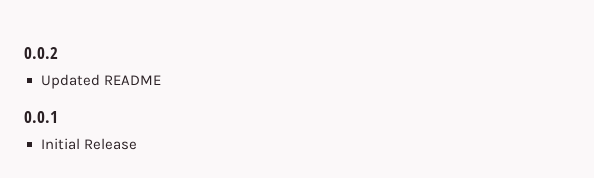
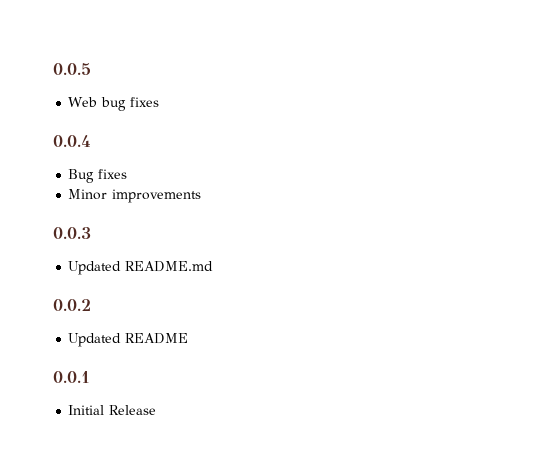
+ 0.0.5
+ Web bug fixes
+ 0.0.4
+ Bug fixes
+ Minor improvements
+ 0.0.3
+ Updated README.md

